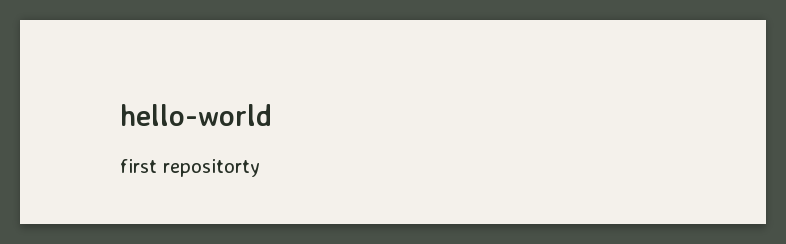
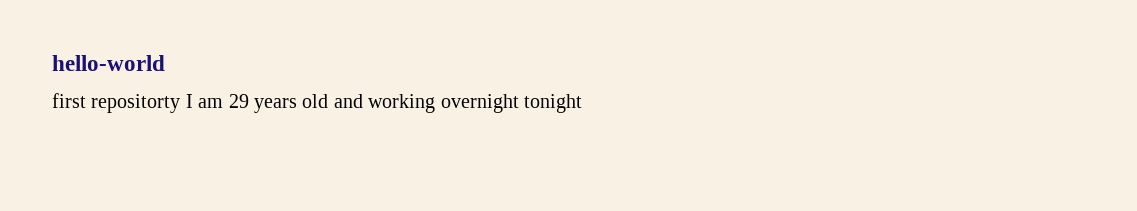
- first repositorty
+ first repositorty I am 29 years old and working overnight tonight

